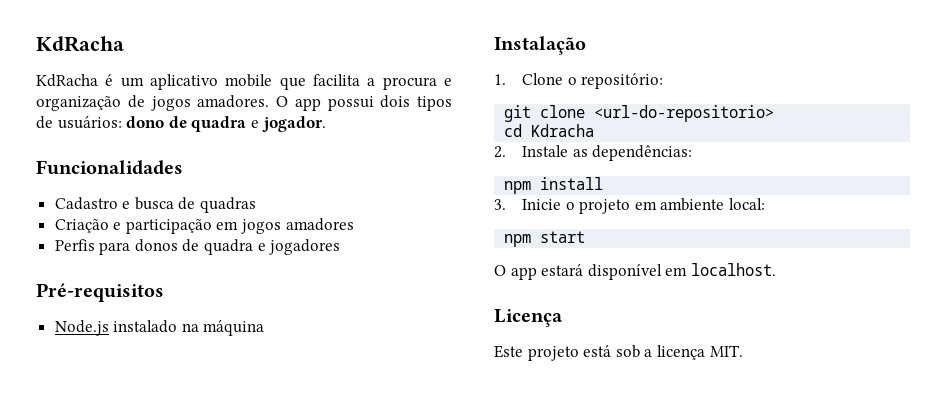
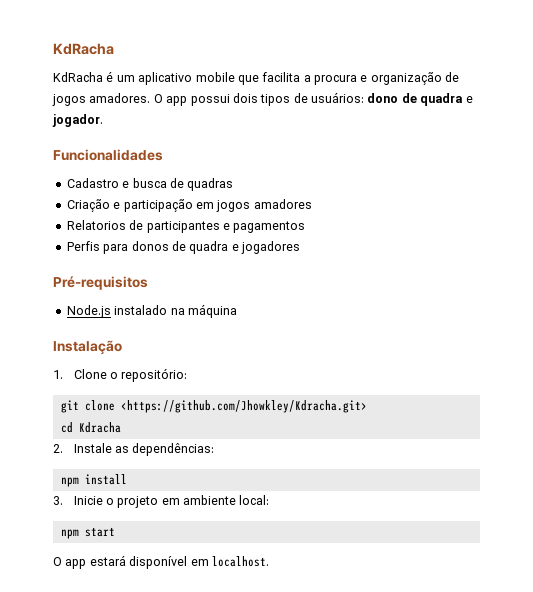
+ Relatorios de participantes e pagamentos
- git clone <url-do-repositorio>
+ git clone <https://github.com/Jhowkley/Kdracha.git>
- Licença
- Este projeto está sob a licença MIT.

